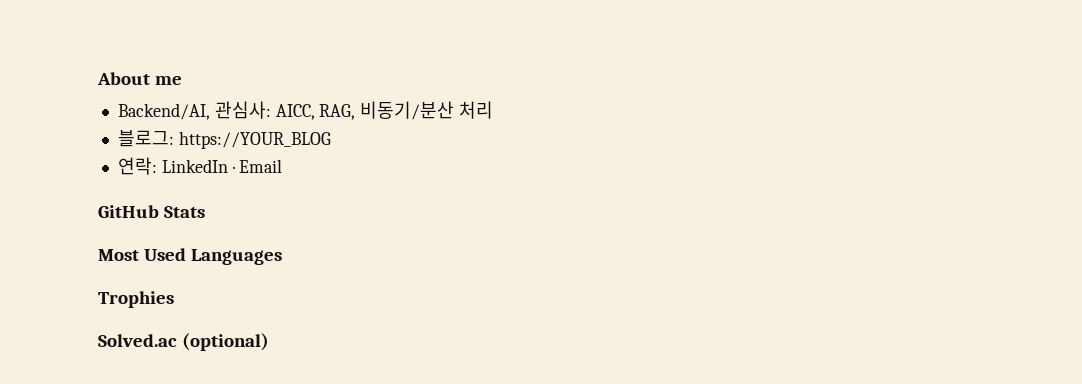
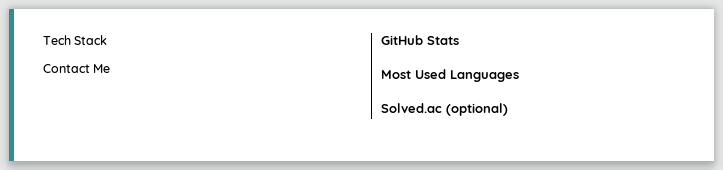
- About me
- Backend/AI, 관심사: AICC, RAG, 비동기/분산 처리
- 블로그: https://YOUR_BLOG
- 연락: LinkedIn · Email
+ Tech Stack
+ Contact Me
- Trophies

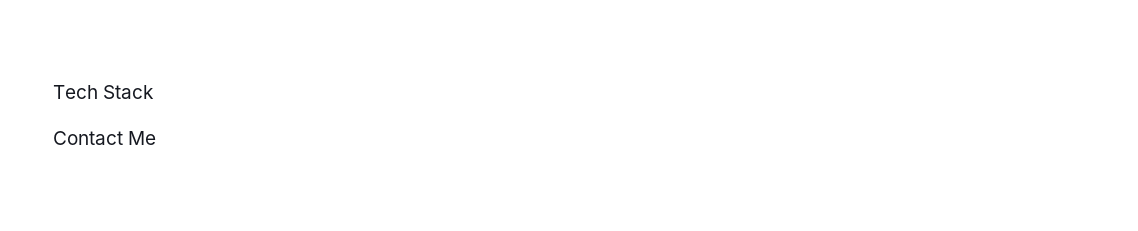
- GitHub Stats
- Most Used Languages
- Solved.ac (optional)

